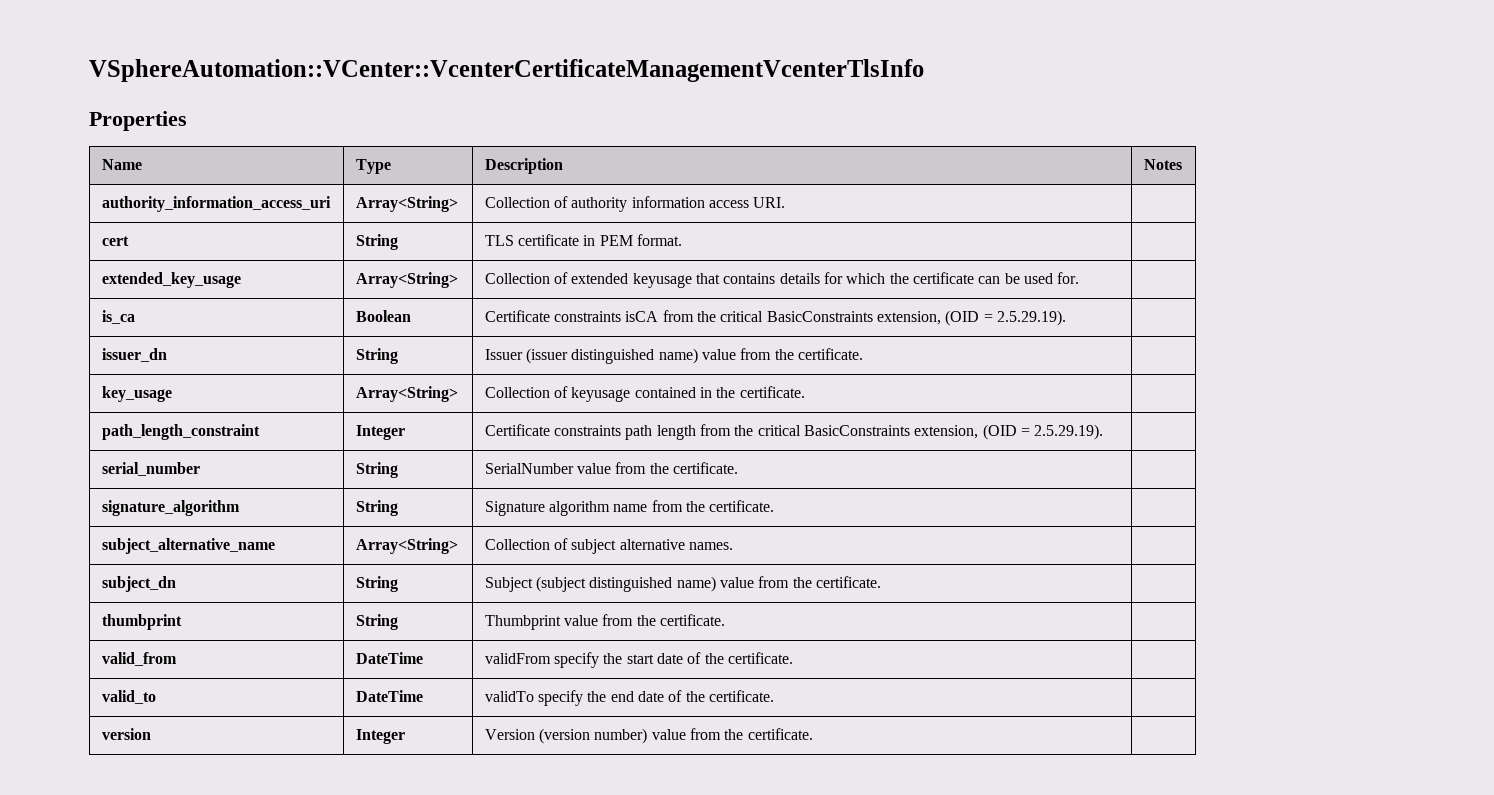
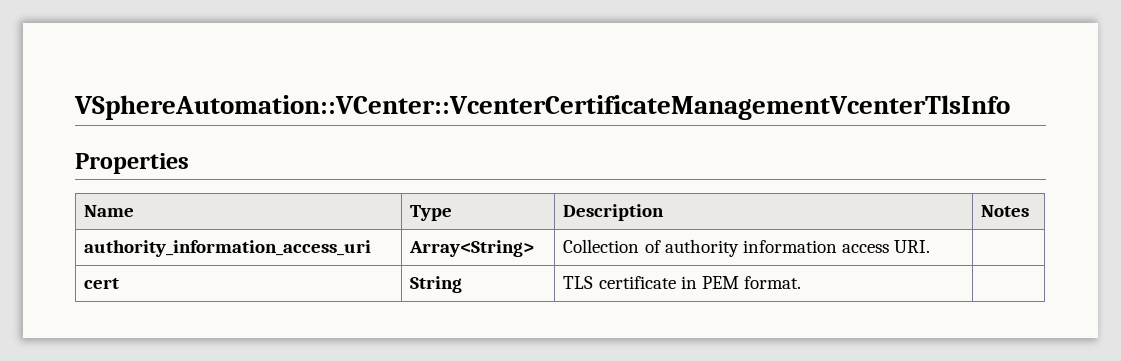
- extended_key_usage | Array<String> | Collection of extended keyusage that contains details for which the certificate can be used for. |
- is_ca | Boolean | Certificate constraints isCA from the critical BasicConstraints extension, (OID = 2.5.29.19). |
- issuer_dn | String | Issuer (issuer distinguished name) value from the certificate. |
- key_usage | Array<String> | Collection of keyusage contained in the certificate. |
- path_length_constraint | Integer | Certificate constraints path length from the critical BasicConstraints extension, (OID = 2.5.29.19). |
- serial_number | String | SerialNumber value from the certificate. |
- signature_algorithm | String | Signature algorithm name from the certificate. |
- subject_alternative_name | Array<String> | Collection of subject alternative names. |
- subject_dn | String | Subject (subject distinguished name) value from the certificate. |
- thumbprint | String | Thumbprint value from the certificate. |
- valid_from | DateTime | validFrom specify the start date of the certificate. |
- valid_to | DateTime | validTo specify the end date of the certificate. |
- version | Integer | Version (version number) value from the certificate. |

